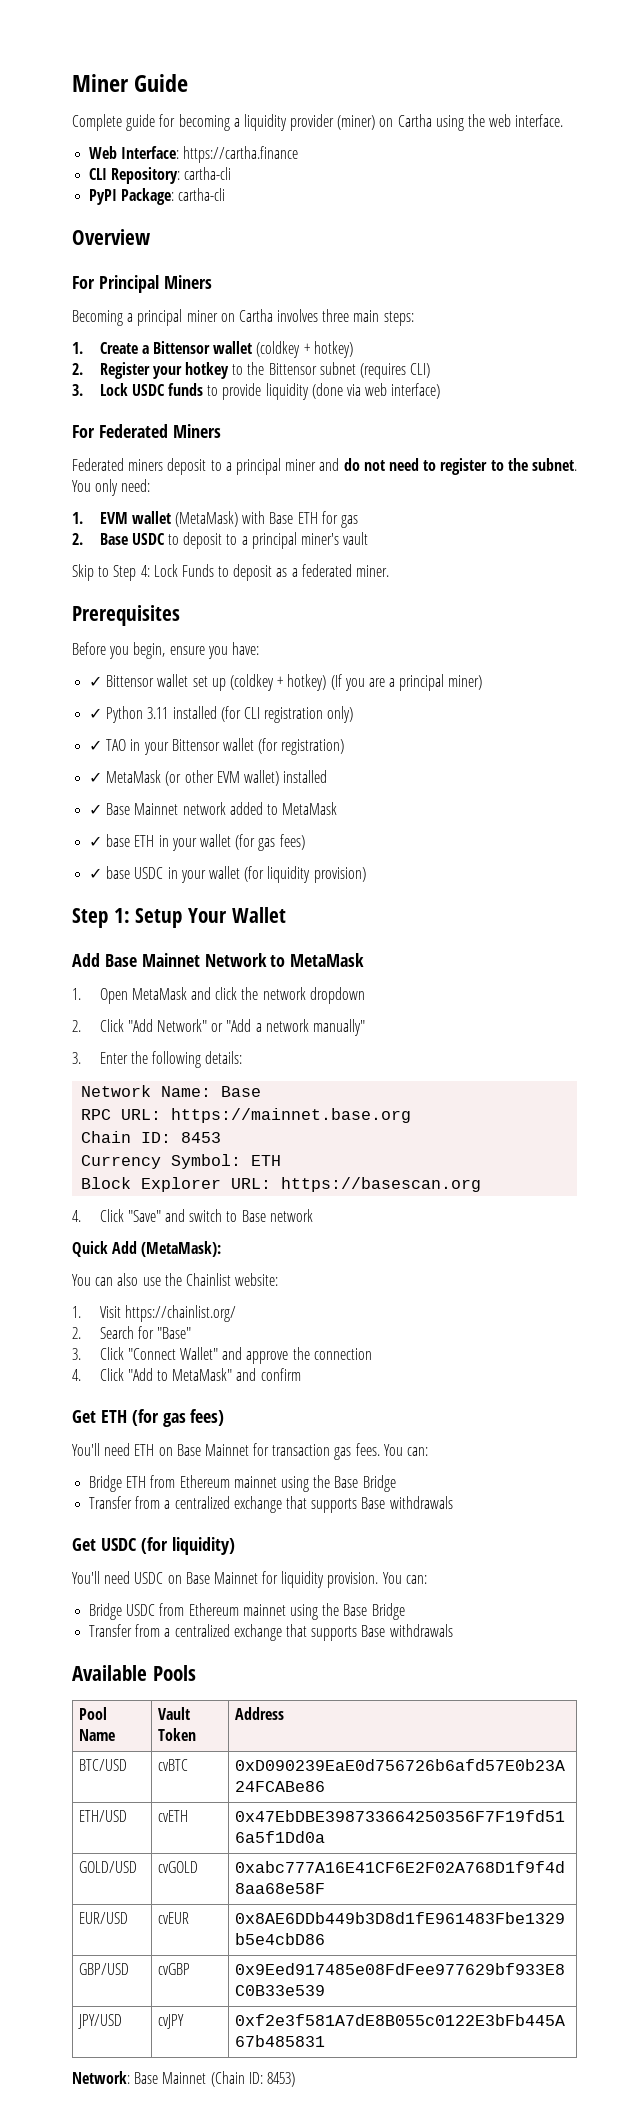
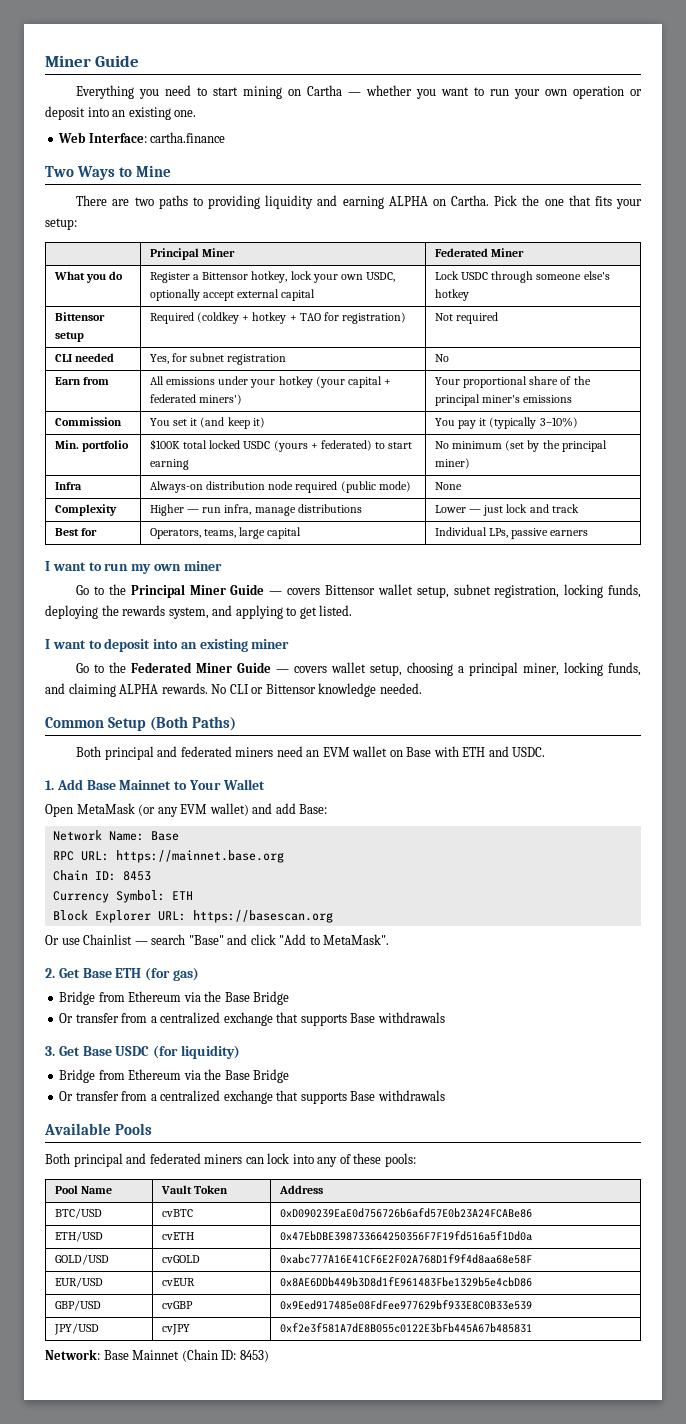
- Complete guide for becoming a liquidity provider (miner) on Cartha using the web interface.
- Web Interface: https://cartha.finance
- CLI Repository: cartha-cli
- PyPI Package: cartha-cli
- Overview
- For Principal Miners
- Becoming a principal miner on Cartha involves three main steps:
- 1. Create a Bittensor wallet (coldkey + hotkey)
- 2. Register your hotkey to the Bittensor subnet (requires CLI)
- 3. Lock USDC funds to provide liquidity (done via web interface)
- For Federated Miners
- Federated miners deposit to a principal miner and do not need to register to the subnet. You only need:
- 1. EVM wallet (MetaMask) with Base ETH for gas
- 2. Base USDC to deposit to a principal miner's vault
- Skip to Step 4: Lock Funds to deposit as a federated miner.
- Prerequisites
- Before you begin, ensure you have:
- ✓ Bittensor wallet set up (coldkey + hotkey) (If you are a principal miner)
- ✓ Python 3.11 installed (for CLI registration only)
- ✓ TAO in your Bittensor wallet (for registration)
- ✓ MetaMask (or other EVM wallet) installed
- ✓ Base Mainnet network added to MetaMask
- ✓ base ETH in your wallet (for gas fees)
- ✓ base USDC in your wallet (for liquidity provision)
- Step 1: Setup Your Wallet
- Add Base Mainnet Network to MetaMask
- 1. Open MetaMask and click the network dropdown
- 2. Click "Add Network" or "Add a network manually"
- 3. Enter the following details:
+ Everything you need to start mining on Cartha — whether you want to run your own operation or deposit into an existing one.
+ Web Interface: cartha.finance
+ Two Ways to Mine
+ There are two paths to providing liquidity and earning ALPHA on Cartha. Pick the one that fits your setup:
+ | Principal Miner | Federated Miner
+ What you do | Register a Bittensor hotkey, lock your own USDC, optionally accept external capital | Lock USDC through someone else's hotkey
+ Bittensor setup | Required (coldkey + hotkey + TAO for registration) | Not required
+ CLI needed | Yes, for subnet registration | No
+ Earn from | All emissions under your hotkey (your capital + federated miners') | Your proportional share of the principal miner's emissions
+ Commission | You set it (and keep it) | You pay it (typically 3–10%)
+ Min. portfolio | $100K total locked USDC (yours + federated) to start earning | No minimum (set by the principal miner)
+ Infra | Always-on distribution node required (public mode) | None
+ Complexity | Higher — run infra, manage distributions | Lower — just lock and track
+ Best for | Operators, teams, large capital | Individual LPs, passive earners
+ I want to run my own miner
+ Go to the Principal Miner Guide — covers Bittensor wallet setup, subnet registration, locking funds, deploying the rewards system, and applying to get listed.
+ I want to deposit into an existing miner
+ Go to the Federated Miner Guide — covers wallet setup, choosing a principal miner, locking funds, and claiming ALPHA rewards. No CLI or Bittensor knowledge needed.
+ Common Setup (Both Paths)
+ Both principal and federated miners need an EVM wallet on Base with ETH and USDC.
+ 1. Add Base Mainnet to Your Wallet
+ Open MetaMask (or any EVM wallet) and add Base:
- 4. Click "Save" and switch to Base network
- Quick Add (MetaMask):
- You can also use the Chainlist website:
- 1. Visit https://chainlist.org/
- 2. Search for "Base"
- 3. Click "Connect Wallet" and approve the connection
- 4. Click "Add to MetaMask" and confirm
- Get ETH (for gas fees)
- You'll need ETH on Base Mainnet for transaction gas fees. You can:
- Bridge ETH from Ethereum mainnet using the Base Bridge
- Transfer from a centralized exchange that supports Base withdrawals
- Get USDC (for liquidity)
- You'll need USDC on Base Mainnet for liquidity provision. You can:
- Bridge USDC from Ethereum mainnet using the Base Bridge
- Transfer from a centralized exchange that supports Base withdrawals
+ Or use Chainlist — search "Base" and click "Add to MetaMask".
+ 2. Get Base ETH (for gas)
+ Bridge from Ethereum via the Base Bridge
+ Or transfer from a centralized exchange that supports Base withdrawals
+ 3. Get Base USDC (for liquidity)
+ Bridge from Ethereum via the Base Bridge
+ Or transfer from a centralized exchange that supports Base withdrawals
+ Both principal and federated miners can lock into any of these pools:

